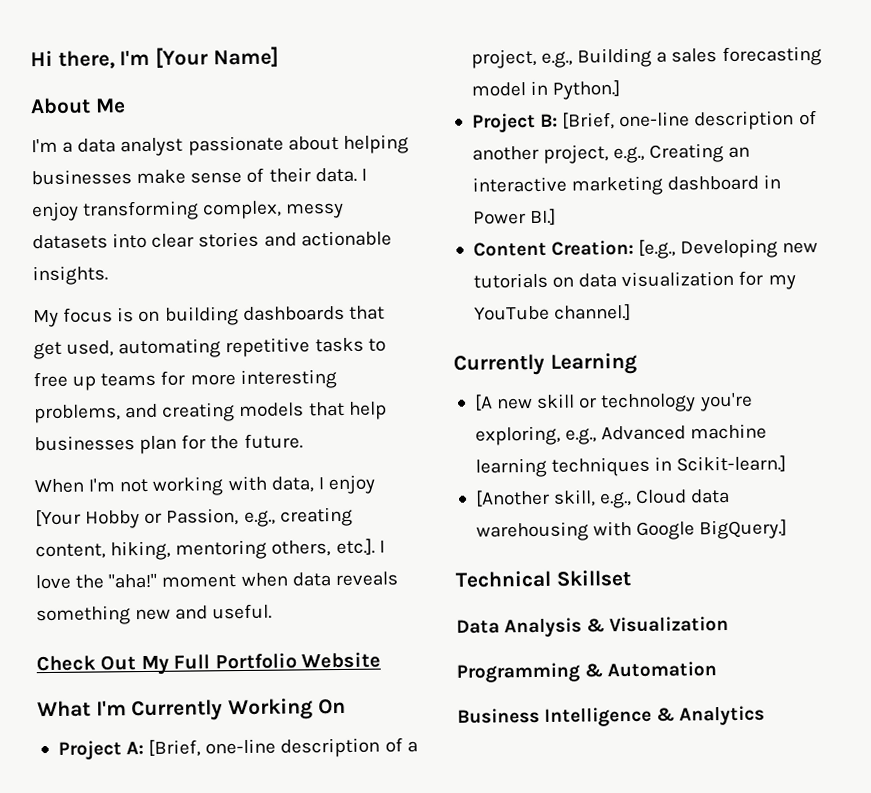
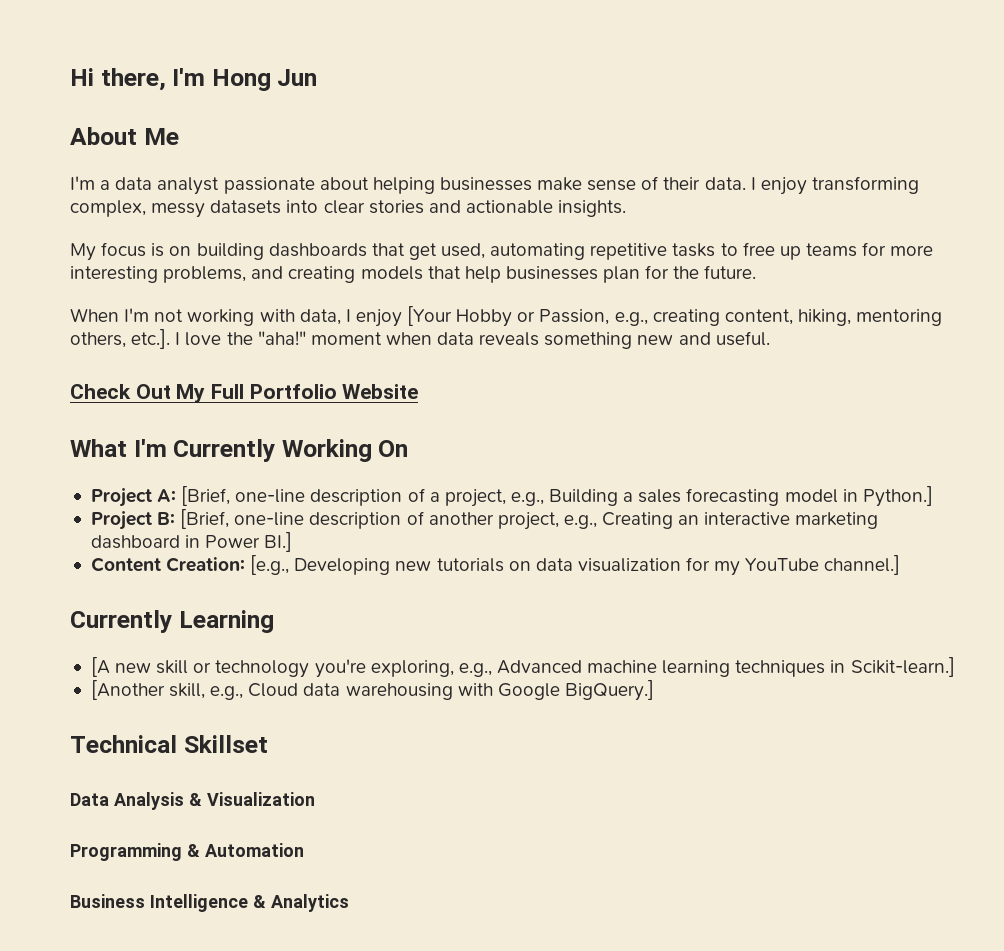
- Hi there, I'm [Your Name]
+ Hi there, I'm Hong Jun

